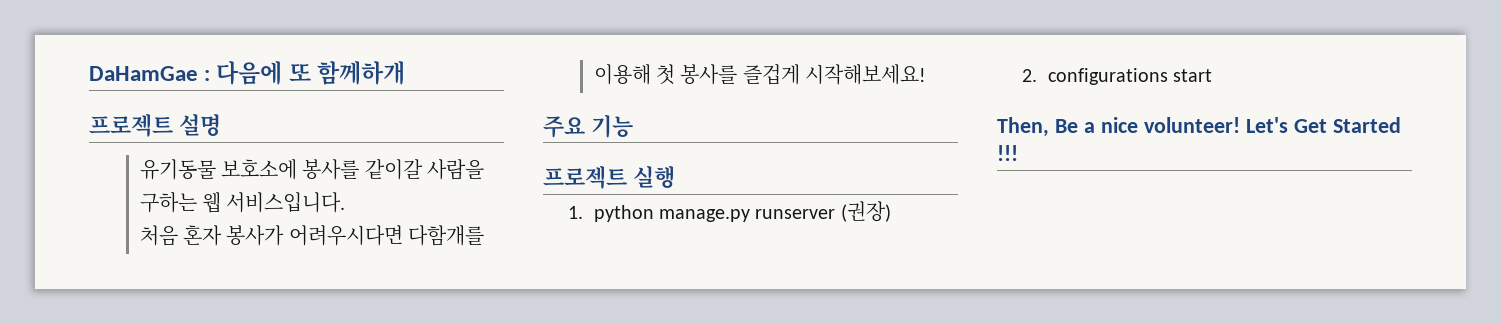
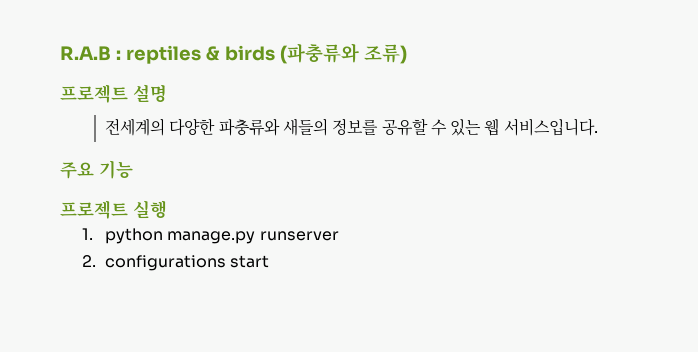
- DaHamGae : 다음에 또 함께하개
+ R.A.B : reptiles & birds (파충류와 조류)
  프로젝트 설명
- 유기동물 보호소에 봉사를 같이갈 사람을 구하는 웹 서비스입니다.
- 처음 혼자 봉사가 어려우시다면 다함개를 이용해 첫 봉사를 즐겁게 시작해보세요!
+ 전세계의 다양한 파충류와 새들의 정보를 공유할 수 있는 웹 서비스입니다.
- 1. python manage.py runserver (권장)
+ 1. python manage.py runserver
- Then, Be a nice volunteer! Let's Get Started !!!

